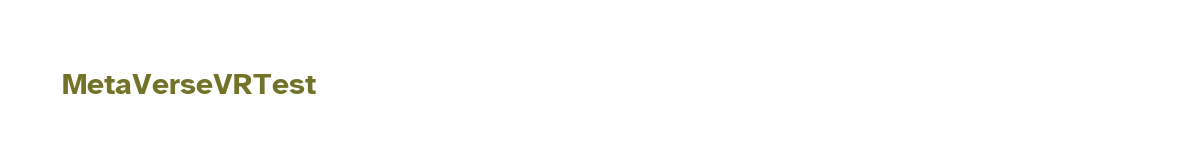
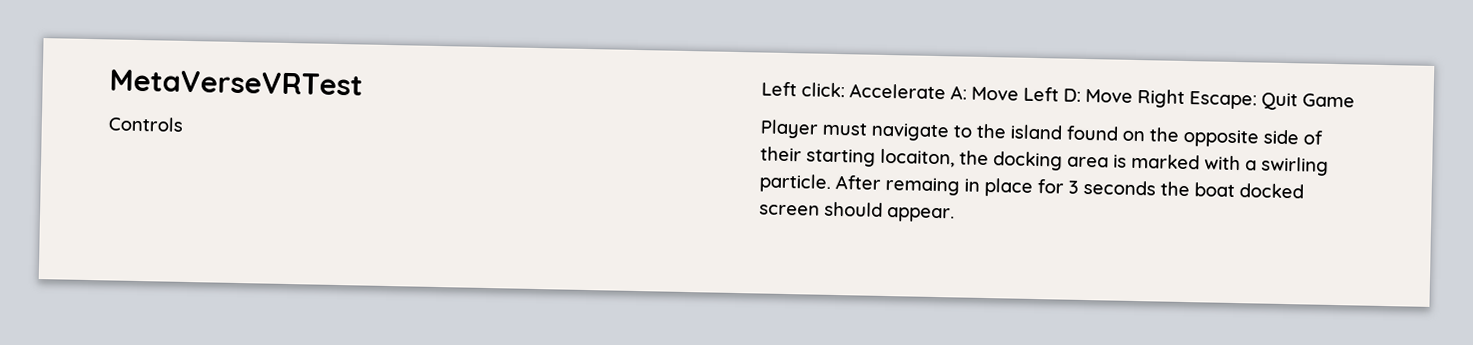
+ Controls
+ Left click: Accelerate A: Move Left D: Move Right Escape: Quit Game
+ Player must navigate to the island found on the opposite side of their starting locaiton, the docking area is marked with a swirling particle. After remaing in place for 3 seconds the boat docked screen should appear.

